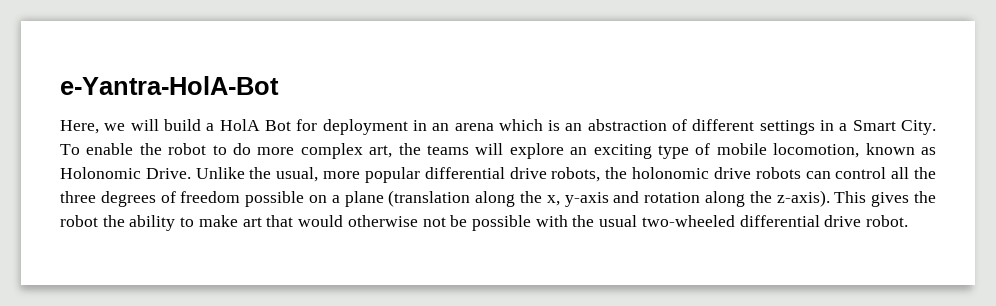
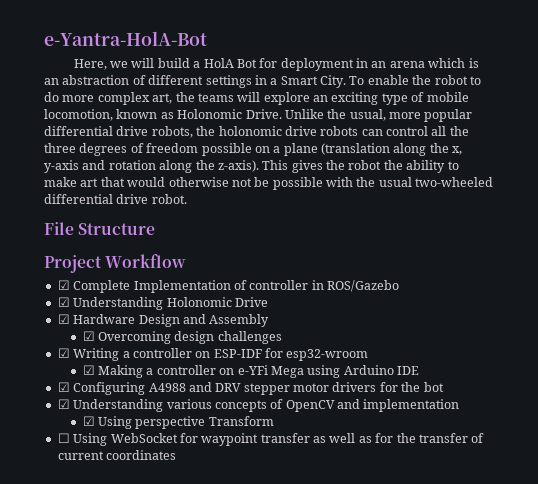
+ File Structure
+ Project Workflow
+ ☑ Complete Implementation of controller in ROS/Gazebo
+ ☑ Understanding Holonomic Drive
+ ☑ Hardware Design and Assembly
+ ☑ Overcoming design challenges
+ ☑ Writing a controller on ESP-IDF for esp32-wroom
+ ☑ Making a controller on e-YFi Mega using Arduino IDE
+ ☑ Configuring A4988 and DRV stepper motor drivers for the bot
+ ☑ Understanding various concepts of OpenCV and implementation
+ ☑ Using perspective Transform
+ ☐ Using WebSocket for waypoint transfer as well as for the transfer of current coordinates

